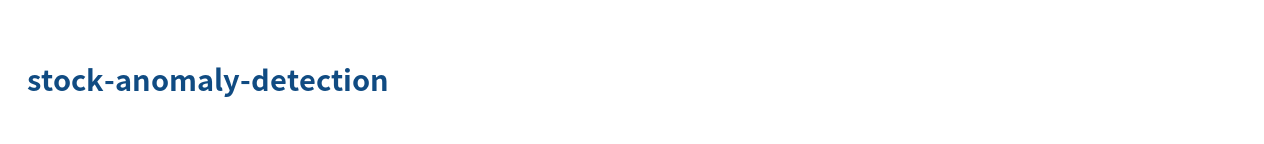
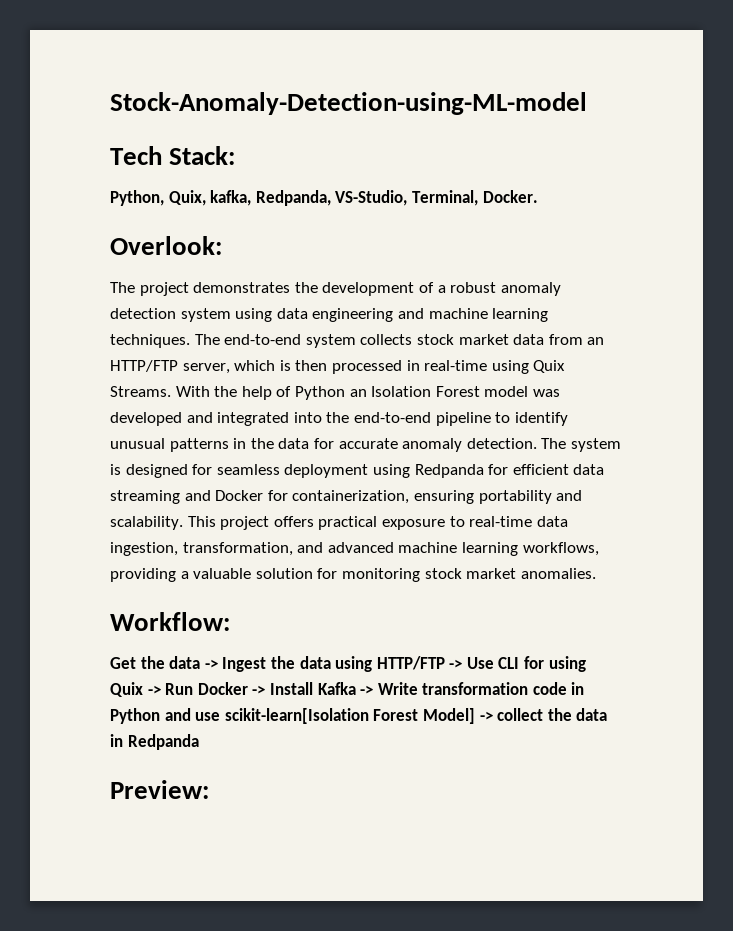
- stock-anomaly-detection
+ Stock-Anomaly-Detection-using-ML-model
+ Tech Stack:
+ Python, Quix, kafka, Redpanda, VS-Studio, Terminal, Docker.
+ Overlook:
+ The project demonstrates the development of a robust anomaly detection system using data engineering and machine learning techniques. The end-to-end system collects stock market data from an HTTP/FTP server, which is then processed in real-time using Quix Streams. With the help of Python an Isolation Forest model was developed and integrated into the end-to-end pipeline to identify unusual patterns in the data for accurate anomaly detection. The system is designed for seamless deployment using Redpanda for efficient data streaming and Docker for containerization, ensuring portability and scalability. This project offers practical exposure to real-time data ingestion, transformation, and advanced machine learning workflows, providing a valuable solution for monitoring stock market anomalies.
+ Workflow:
+ Get the data -> Ingest the data using HTTP/FTP -> Use CLI for using Quix -> Run Docker -> Install Kafka -> Write transformation code in Python and use scikit-learn[Isolation Forest Model] -> collect the data in Redpanda
+ Preview:

